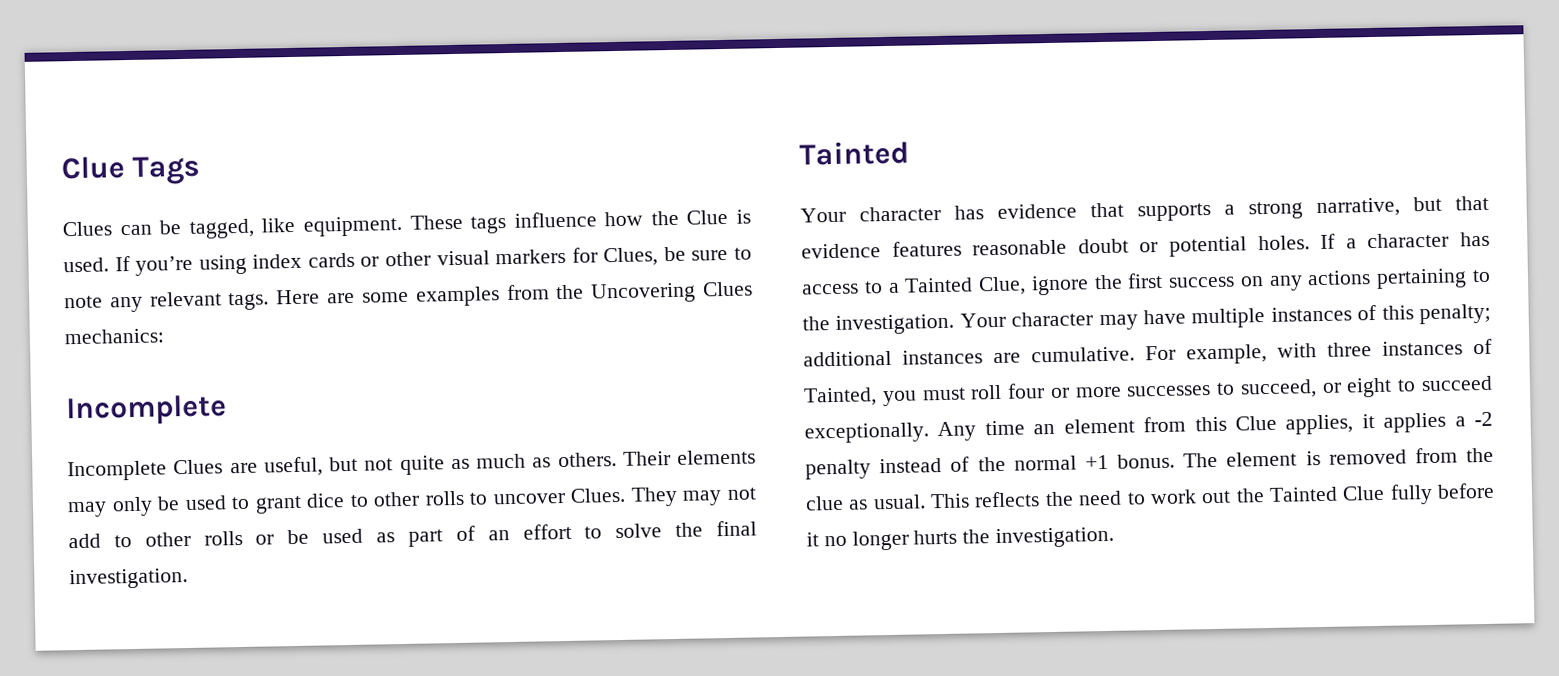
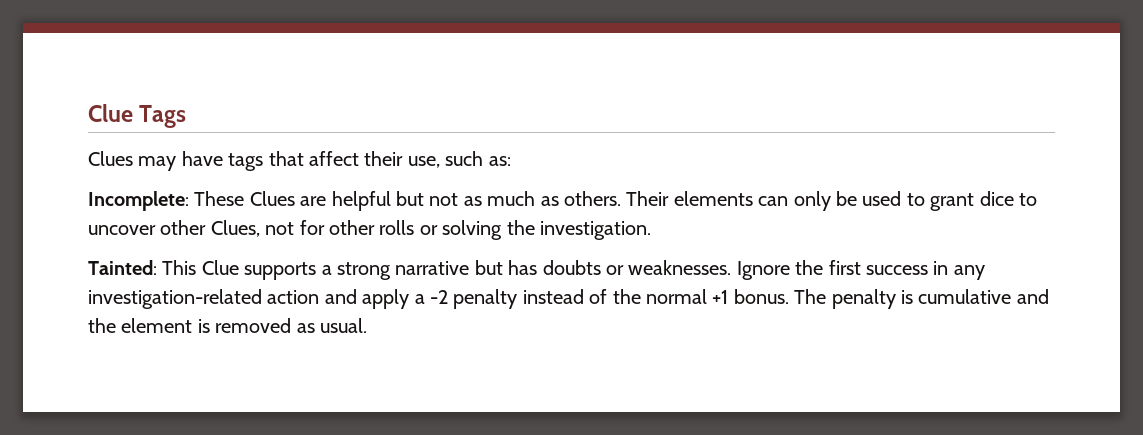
- Clues can be tagged, like equipment. These tags influence how the Clue is used. If you’re using index cards or other visual markers for Clues, be sure to note any relevant tags. Here are some examples from the Uncovering Clues mechanics:
- Incomplete
- Incomplete Clues are useful, but not quite as much as others.
+ Clues may have tags that affect their use, such as:
+ Incomplete: These Clues are helpful but not as much as others.
- Their elements may only be used to grant dice to other rolls to uncover Clues. They may not add to other rolls or be used as part of an effort to solve the final investigation.
- Tainted
- Your character has evidence that supports a strong narrative, but that evidence features reasonable doubt or potential holes. If a character has access to a Tainted Clue, ignore the first success on any actions pertaining to the investigation. Your character may have multiple instances of this penalty; additional instances are cumulative. For example, with three instances of Tainted, you must roll four or more successes to succeed, or eight to succeed exceptionally. Any time an element from this Clue applies, it applies a -2 penalty instead of the normal +1 bonus.
+ Their elements can only be used to grant dice to uncover other Clues, not for other rolls or solving the investigation.
+ Tainted: This Clue supports a strong narrative but has doubts or weaknesses. Ignore the first success in any investigation-related action and apply a -2 penalty instead of the normal +1 bonus.
- The element is removed from the clue as usual. This reflects the need to work out the Tainted Clue fully before it no longer hurts the investigation.
+ The penalty is cumulative and the element is removed as usual.

